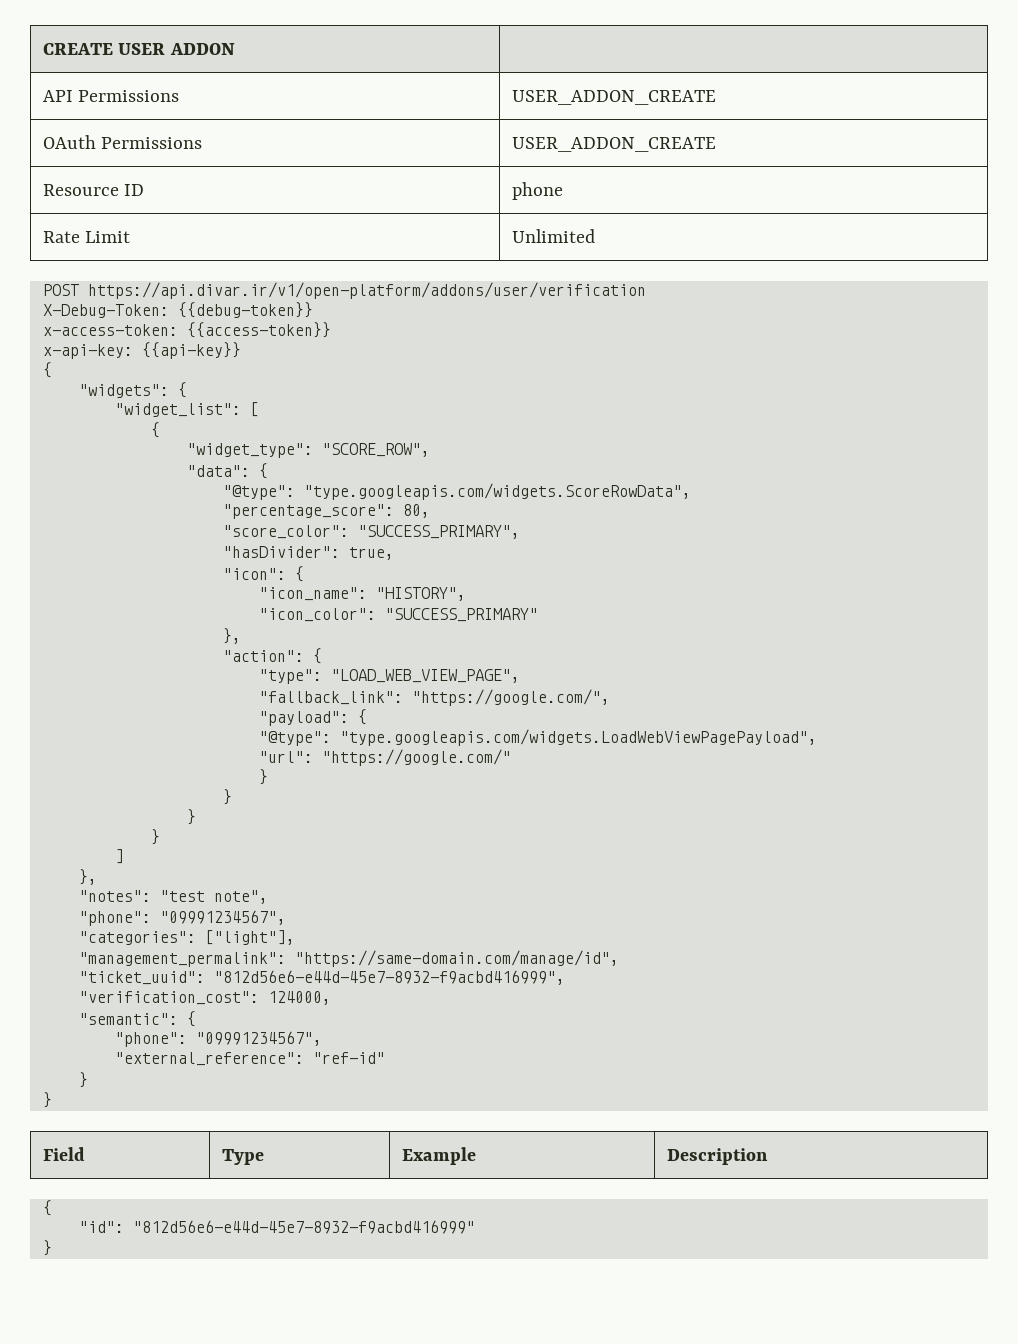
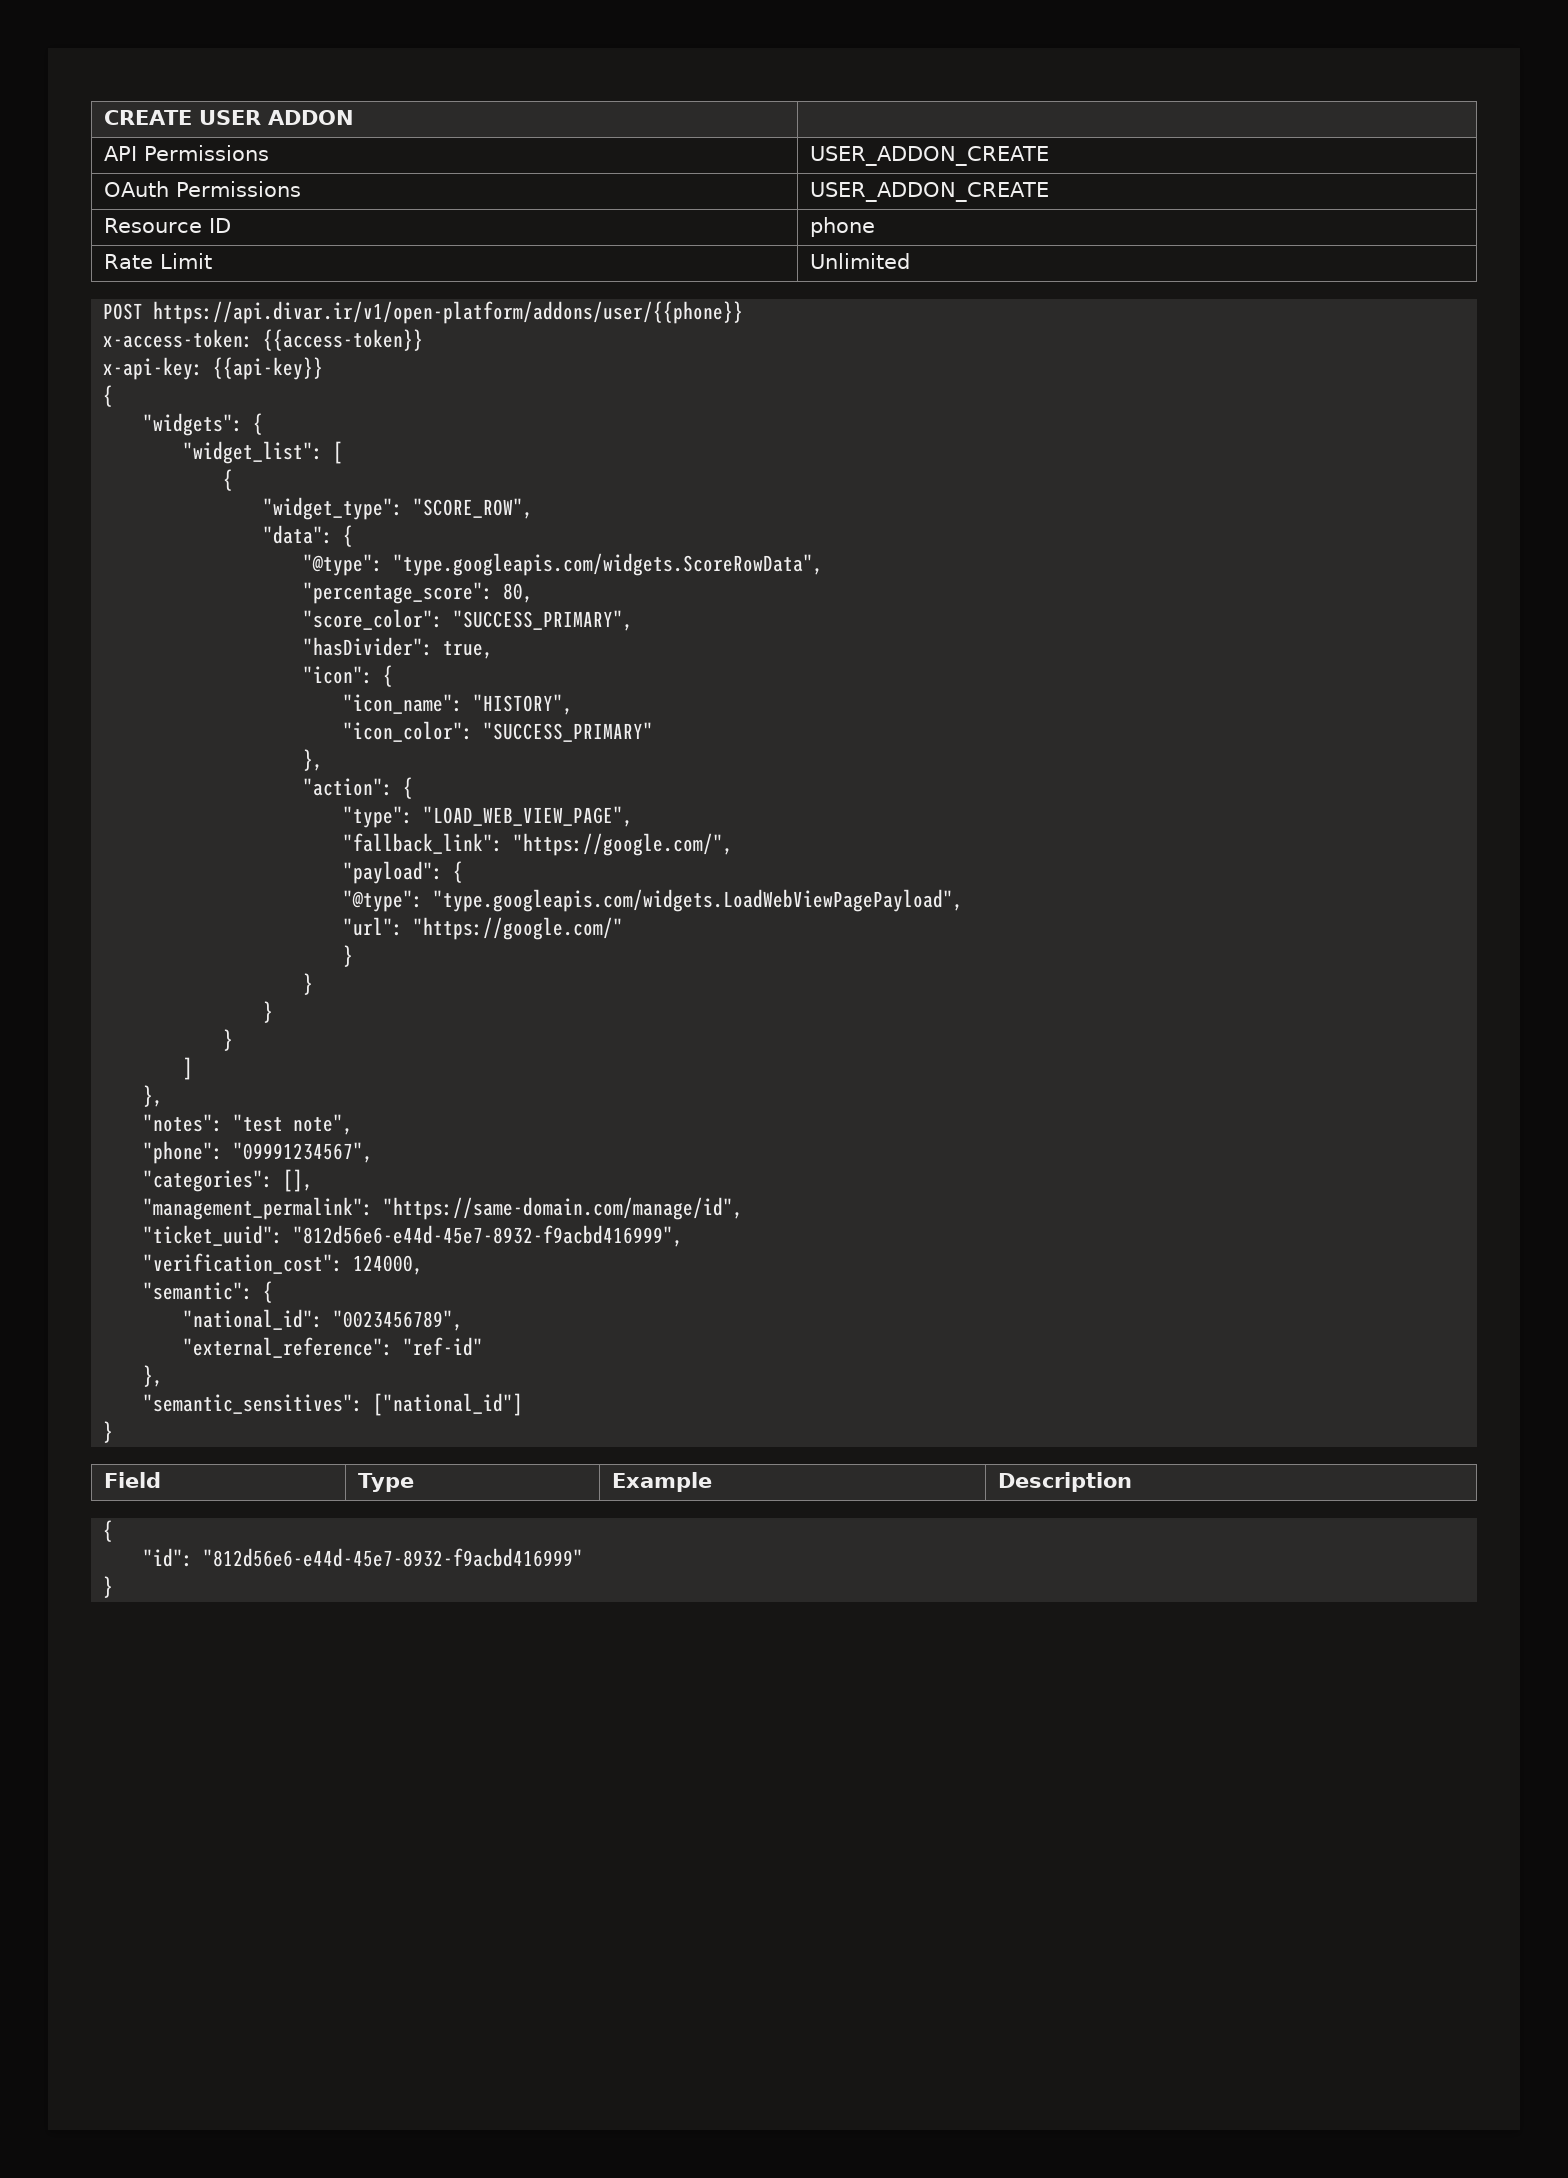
- POST https://api.divar.ir/v1/open-platform/addons/user/verification
- X-Debug-Token: {{debug-token}}
+ POST https://api.divar.ir/v1/open-platform/addons/user/{{phone}}
- "categories": ["light"],
+ "categories": [],
  "semantic": {
- "phone": "09991234567",
+ "national_id": "0023456789",
  "external_reference": "ref-id"
- }
+ },
+ "semantic_sensitives": ["national_id"]

